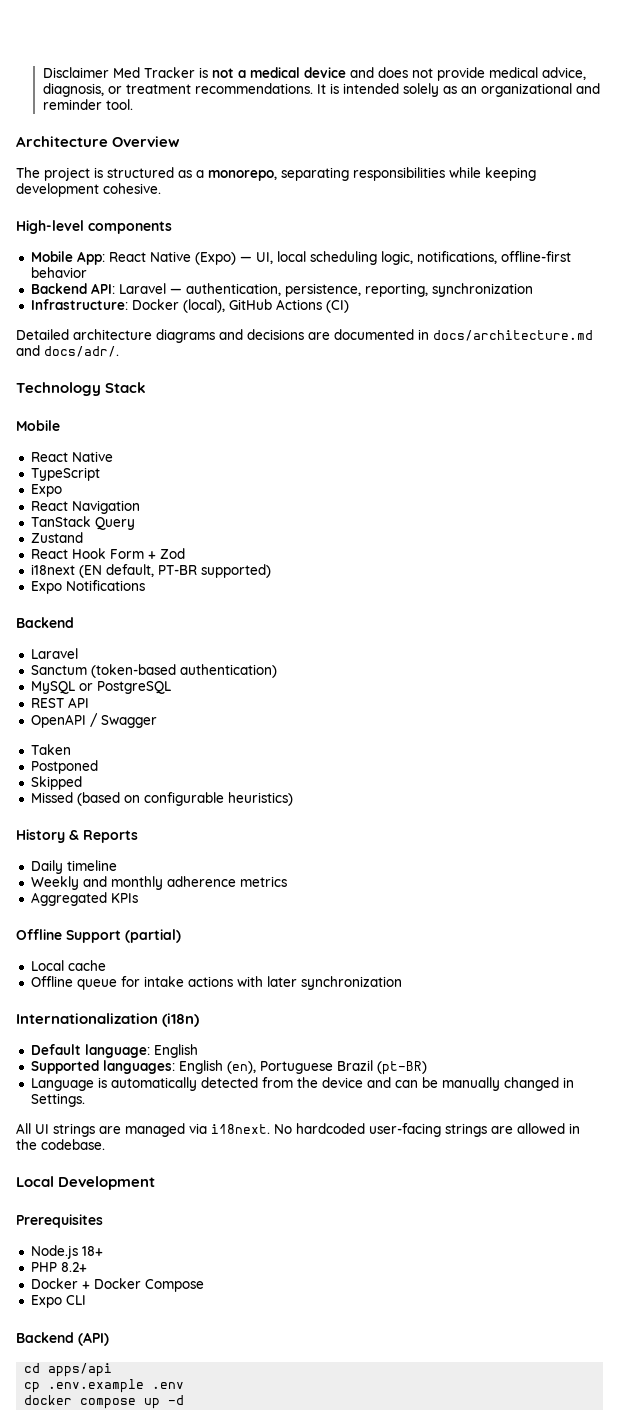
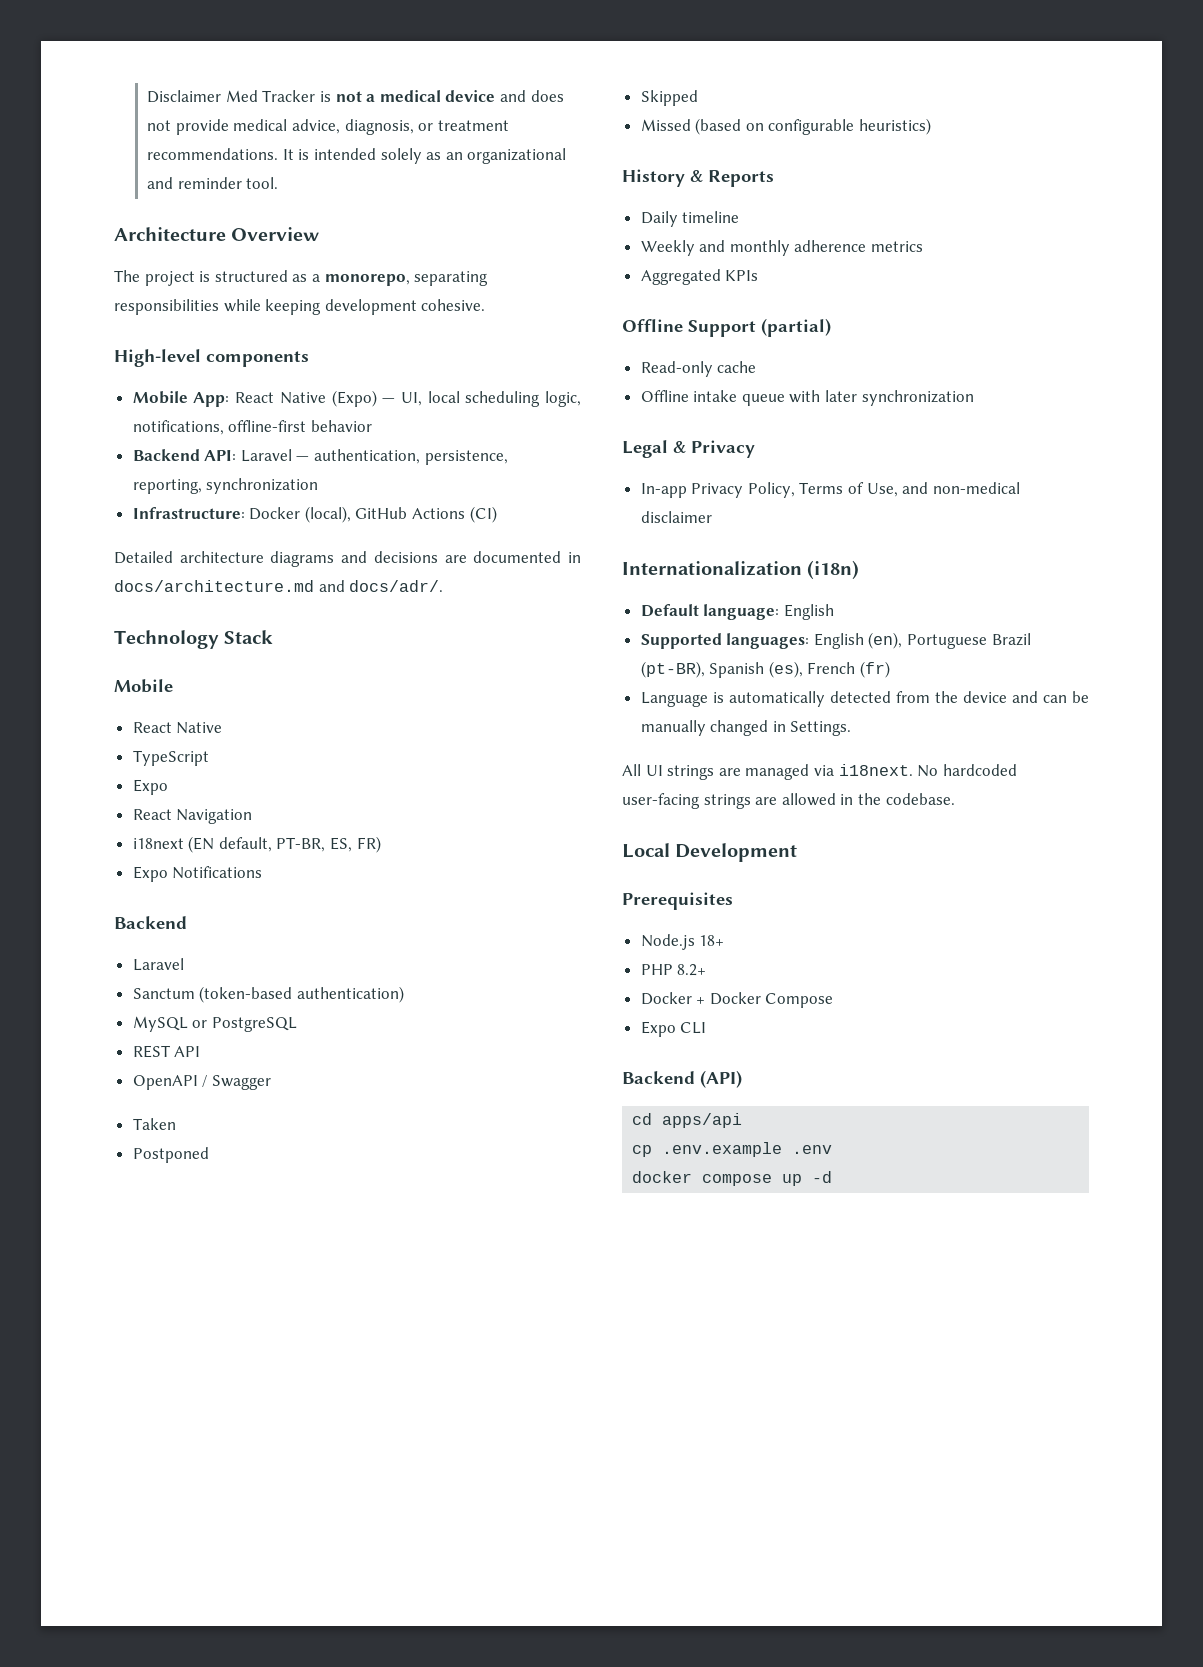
- TanStack Query
- Zustand
- React Hook Form + Zod
- i18next (EN default, PT-BR supported)
+ i18next (EN default, PT-BR, ES, FR)
- Local cache
+ Read-only cache
- Offline queue for intake actions with later synchronization
+ Offline intake queue with later synchronization
+ Legal & Privacy
+ In-app Privacy Policy, Terms of Use, and non-medical disclaimer
- Supported languages: English (en), Portuguese Brazil (pt-BR)
+ Supported languages: English (en), Portuguese Brazil (pt-BR), Spanish (es), French (fr)

